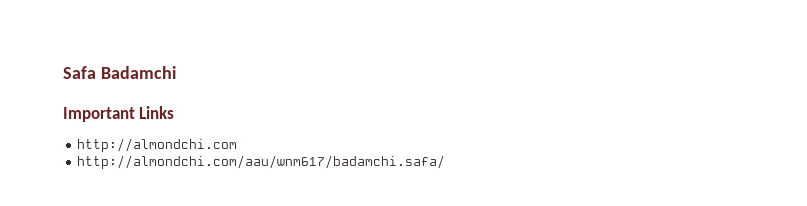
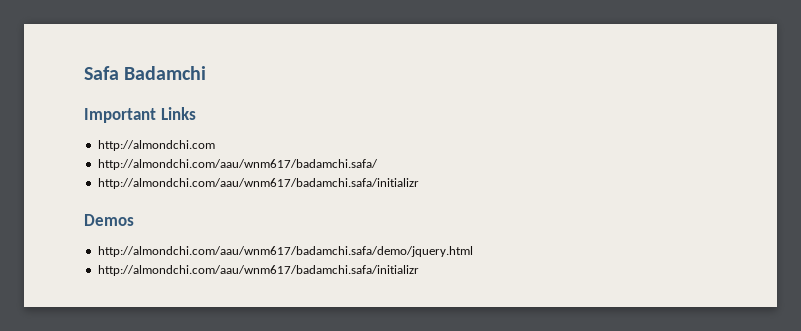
  http://almondchi.com/aau/wnm617/badamchi.safa/
+ http://almondchi.com/aau/wnm617/badamchi.safa/initializr
+ Demos
+ http://almondchi.com/aau/wnm617/badamchi.safa/demo/jquery.html
+ http://almondchi.com/aau/wnm617/badamchi.safa/initializr

